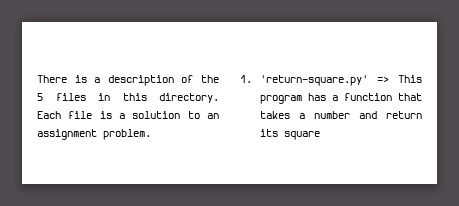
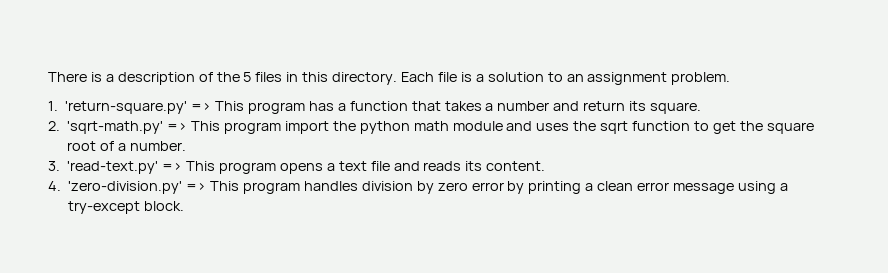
- 1. 'return-square.py' => This program has a function that takes a number and return its square
+ 1. 'return-square.py' => This program has a function that takes a number and return its square.
+ 2. 'sqrt-math.py' => This program import the python math module and uses the sqrt function to get the square root of a number.
+ 3. 'read-text.py' => This program opens a text file and reads its content.
+ 4. 'zero-division.py' => This program handles division by zero error by printing a clean error message using a try-except block.

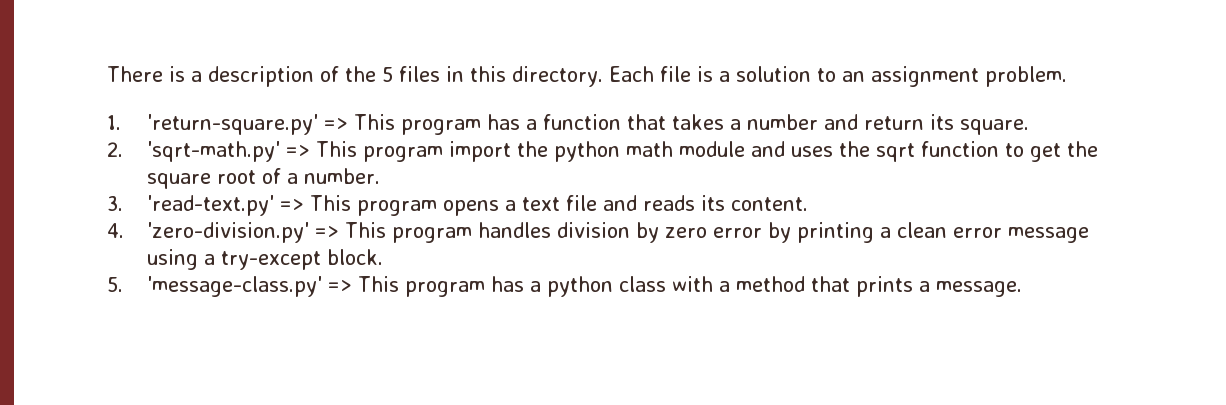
+ 5. 'message-class.py' => This program has a python class with a method that prints a message.

